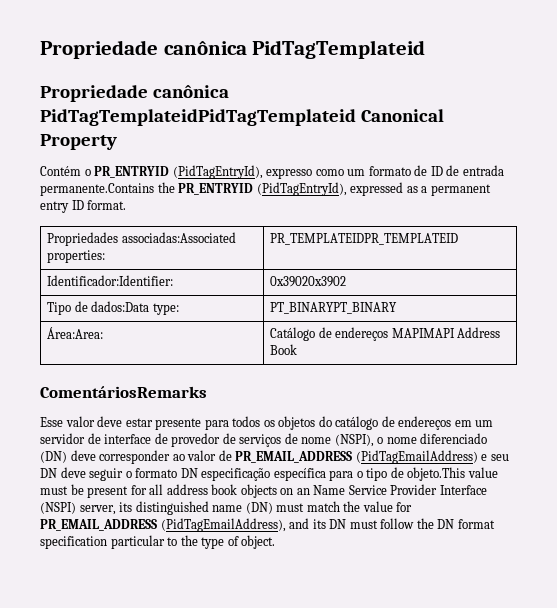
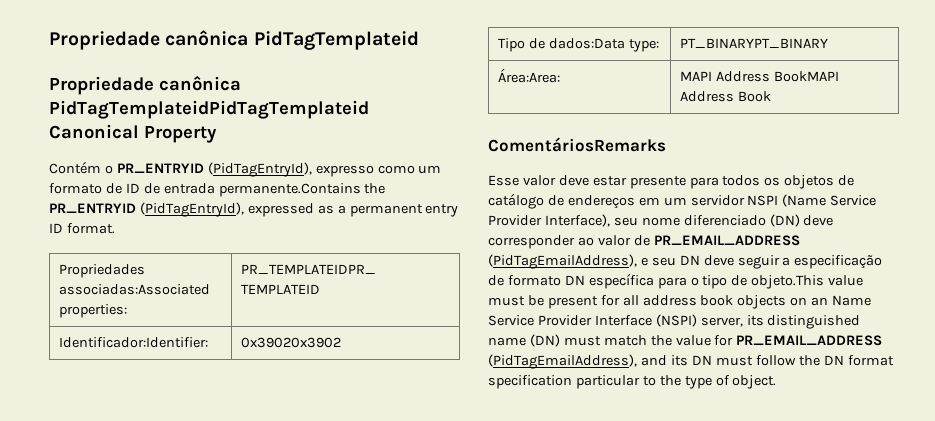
- Área:Area: | Catálogo de endereços MAPIMAPI Address Book
+ Área:Area: | MAPI Address BookMAPI Address Book
- Esse valor deve estar presente para todos os objetos do catálogo de endereços em um servidor de interface de provedor de serviços de nome (NSPI), o nome diferenciado (DN) deve corresponder ao valor de PR_EMAIL_ADDRESS (PidTagEmailAddress) e seu DN deve seguir o formato DN especificação específica para o tipo de objeto.This value must be present for all address book objects on an Name Service Provider Interface (NSPI) server, its distinguished name (DN) must match the value for PR_EMAIL_ADDRESS (PidTagEmailAddress), and its DN must follow the DN format specification particular to the type of object.
+ Esse valor deve estar presente para todos os objetos de catálogo de endereços em um servidor NSPI (Name Service Provider Interface), seu nome diferenciado (DN) deve corresponder ao valor de PR_EMAIL_ADDRESS (PidTagEmailAddress), e seu DN deve seguir a especificação de formato DN específica para o tipo de objeto.This value must be present for all address book objects on an Name Service Provider Interface (NSPI) server, its distinguished name (DN) must match the value for PR_EMAIL_ADDRESS (PidTagEmailAddress), and its DN must follow the DN format specification particular to the type of object.

